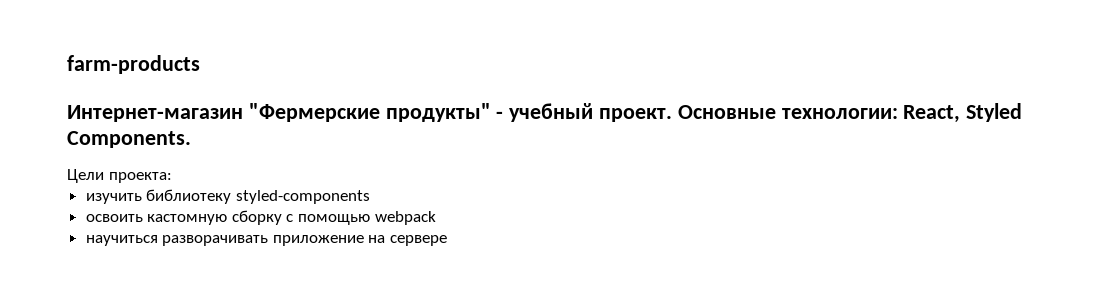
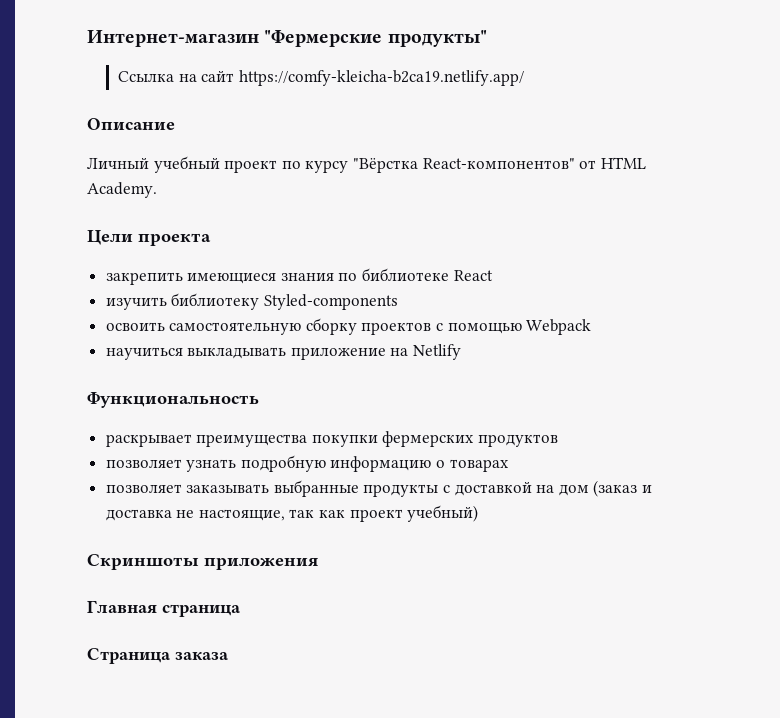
- farm-products
- Интернет-магазин "Фермерские продукты" - учебный проект. Основные технологии: React, Styled Components.
- Цели проекта:
+ Интернет-магазин "Фермерские продукты"
+ Ссылка на сайт https://comfy-kleicha-b2ca19.netlify.app/
+ Описание
+ Личный учебный проект по курсу "Вёрстка React-компонентов" от HTML Academy.
+ Цели проекта
+ закрепить имеющиеся знания по библиотеке React
- изучить библиотеку styled-components
+ изучить библиотеку Styled-components
- освоить кастомную сборку с помощью webpack
+ освоить самостоятельную сборку проектов с помощью Webpack
- научиться разворачивать приложение на сервере
+ научиться выкладывать приложение на Netlify
+ Функциональность
+ раскрывает преимущества покупки фермерских продуктов
+ позволяет узнать подробную информацию о товарах
+ позволяет заказывать выбранные продукты с доставкой на дом (заказ и доставка не настоящие, так как проект учебный)
+ Скриншоты приложения
+ Главная страница
+ Страница заказа

